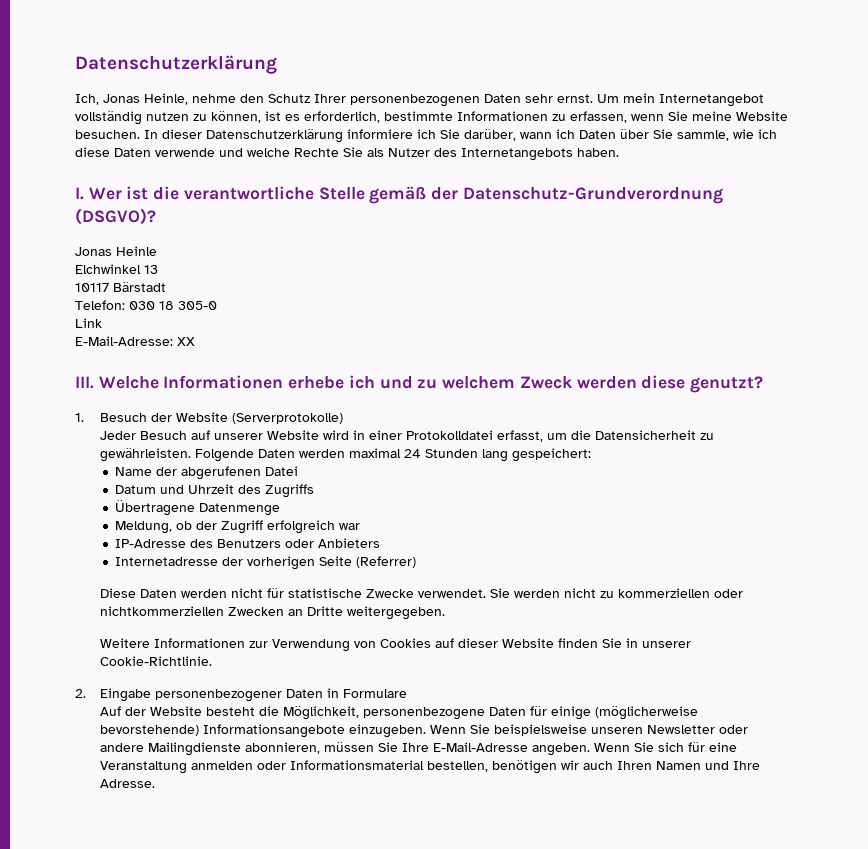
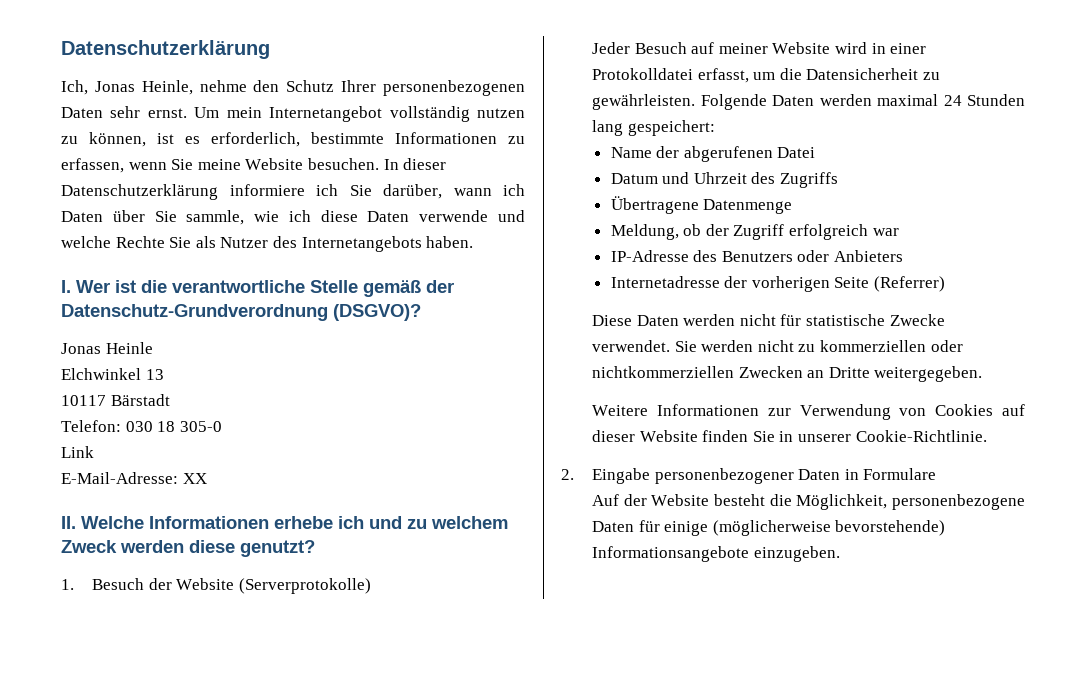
- III. Welche Informationen erhebe ich und zu welchem Zweck werden diese genutzt?
+ II. Welche Informationen erhebe ich und zu welchem Zweck werden diese genutzt?
- Jeder Besuch auf unserer Website wird in einer Protokolldatei erfasst, um die Datensicherheit zu gewährleisten.
+ Jeder Besuch auf meiner Website wird in einer Protokolldatei erfasst, um die Datensicherheit zu gewährleisten.
- Wenn Sie beispielsweise unseren Newsletter oder andere Mailingdienste abonnieren, müssen Sie Ihre E-Mail-Adresse angeben. Wenn Sie sich für eine Veranstaltung anmelden oder Informationsmaterial bestellen, benötigen wir auch Ihren Namen und Ihre Adresse.

